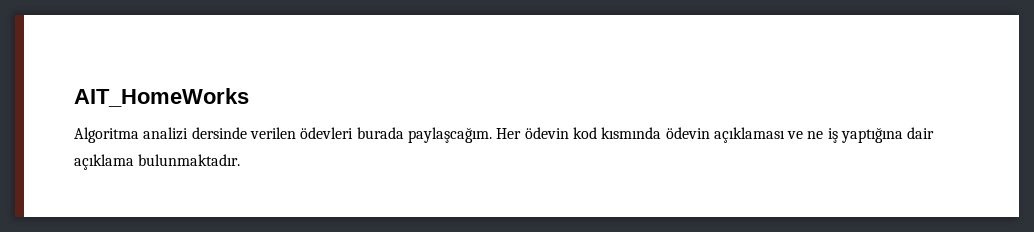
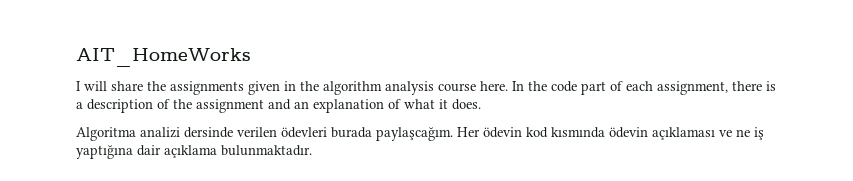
+ I will share the assignments given in the algorithm analysis course here. In the code part of each assignment, there is a description of the assignment and an explanation of what it does.

